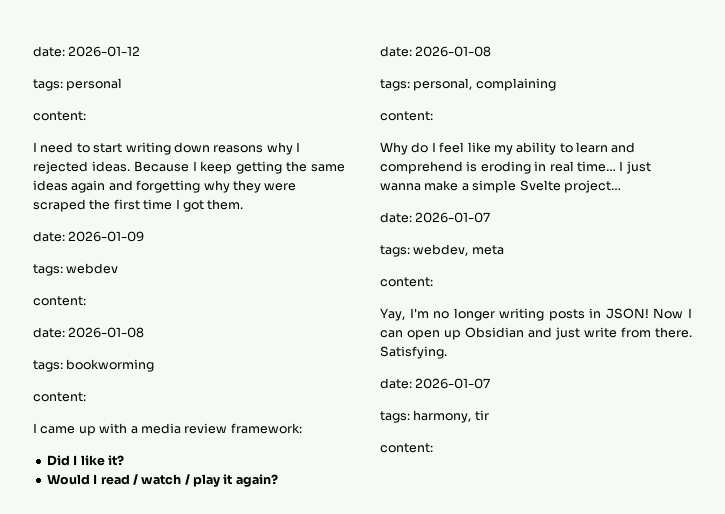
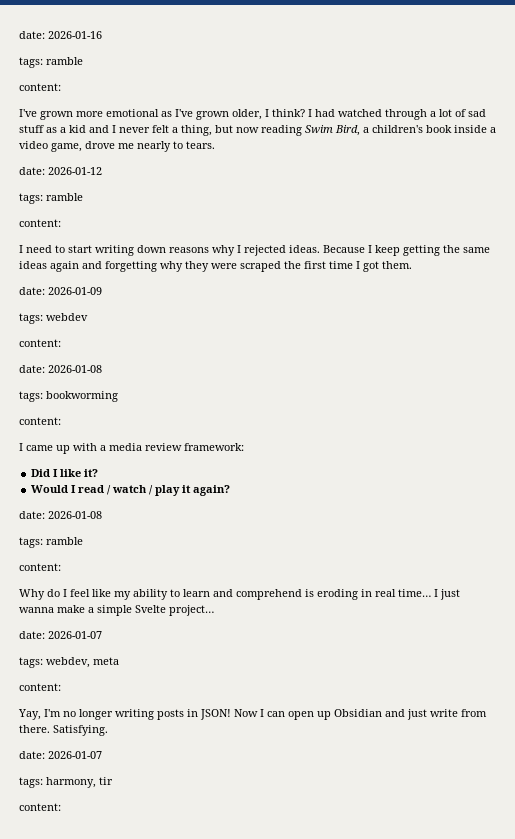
+ date: 2026-01-16
+ tags: ramble
+ content:
+ I've grown more emotional as I've grown older, I think? I had watched through a lot of sad stuff as a kid and I never felt a thing, but now reading Swim Bird, a children's book inside a video game, drove me nearly to tears.
  date: 2026-01-12
- tags: personal
+ tags: ramble
  Would I read / watch / play it again?
  date: 2026-01-08
- tags: personal, complaining
+ tags: ramble

